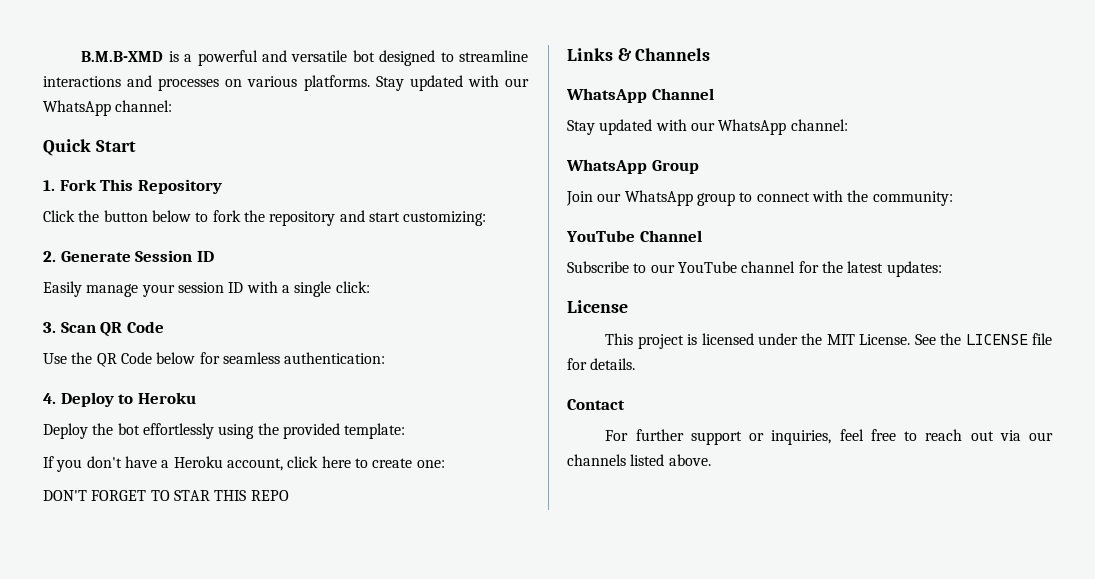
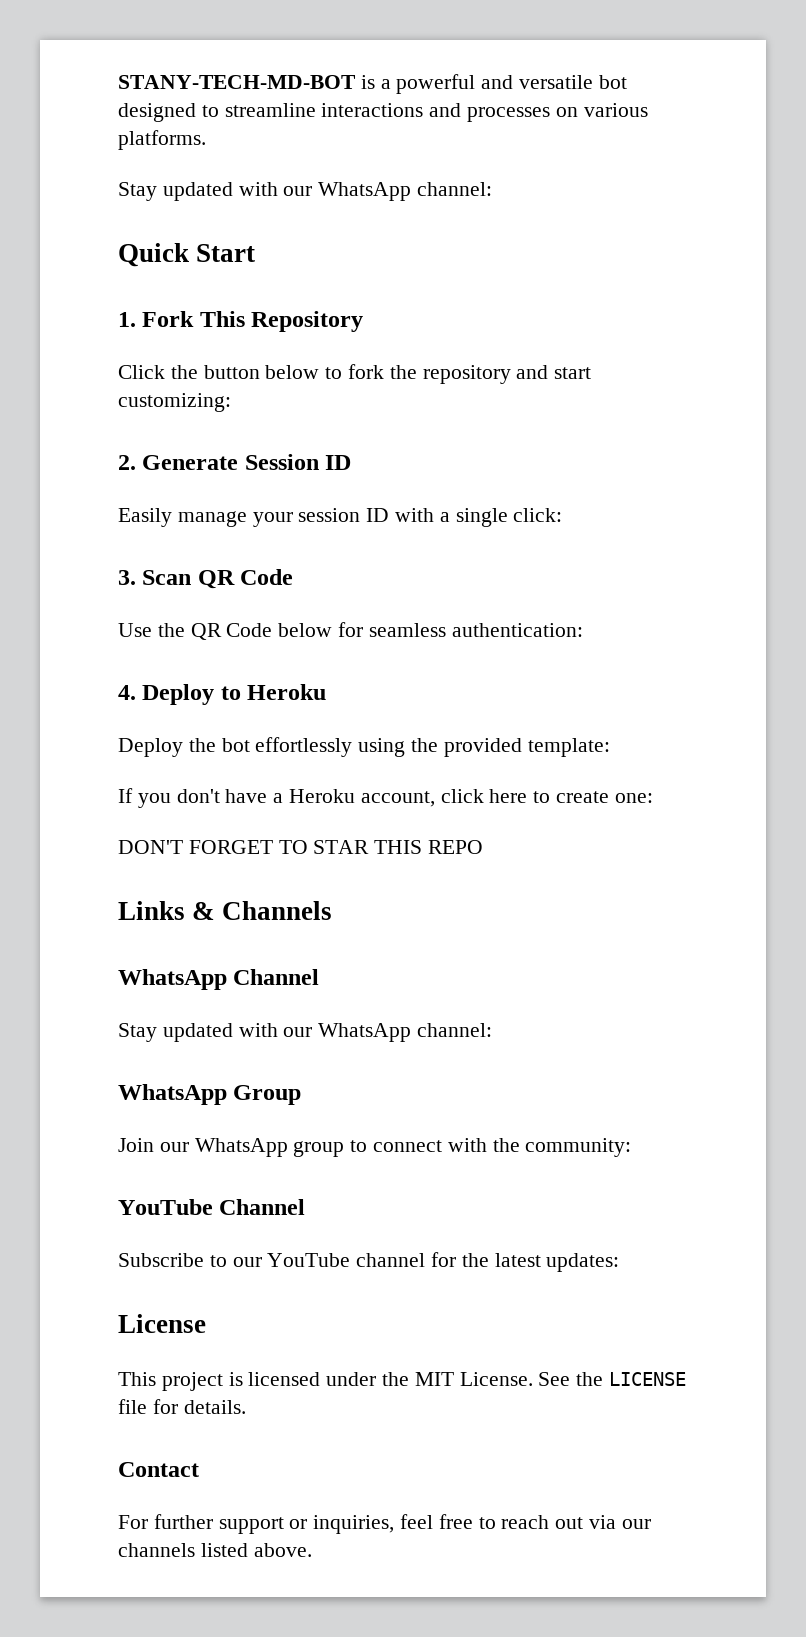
- B.M.B-XMD is a powerful and versatile bot designed to streamline interactions and processes on various platforms. Stay updated with our WhatsApp channel:
+ STANY-TECH-MD-BOT is a powerful and versatile bot designed to streamline interactions and processes on various platforms.
+ Stay updated with our WhatsApp channel:

